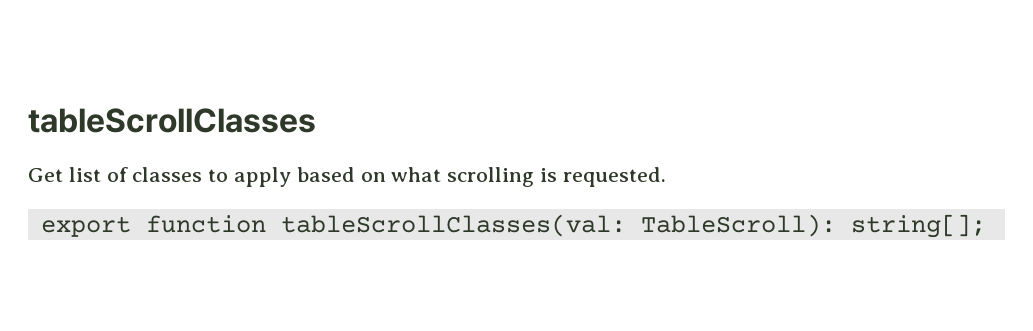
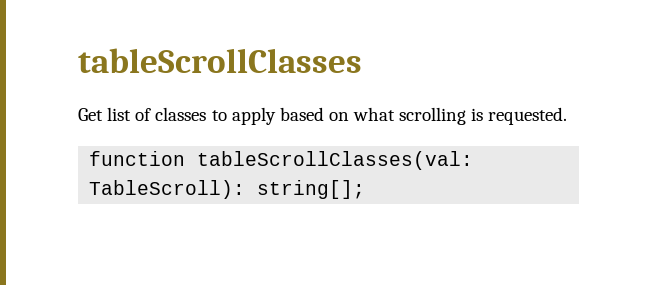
- export function tableScrollClasses(val: TableScroll): string[];
+ function tableScrollClasses(val: TableScroll): string[];

